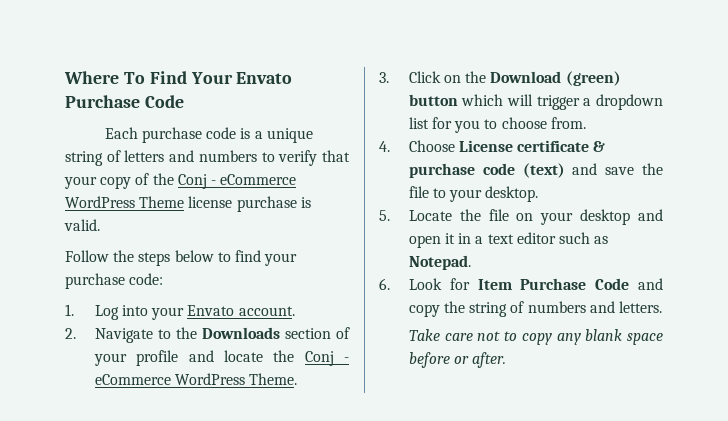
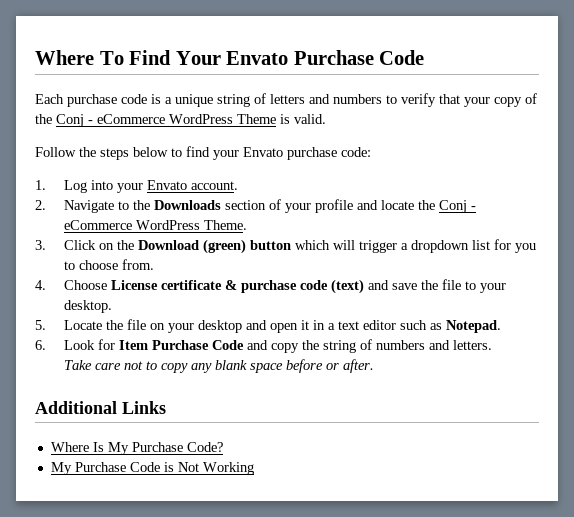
- Each purchase code is a unique string of letters and numbers to verify that your copy of the Conj - eCommerce WordPress Theme license purchase is valid.
+ Each purchase code is a unique string of letters and numbers to verify that your copy of the Conj - eCommerce WordPress Theme is valid.
- Follow the steps below to find your purchase code:
+ Follow the steps below to find your Envato purchase code:
+ Additional Links
+ Where Is My Purchase Code?
+ My Purchase Code is Not Working

